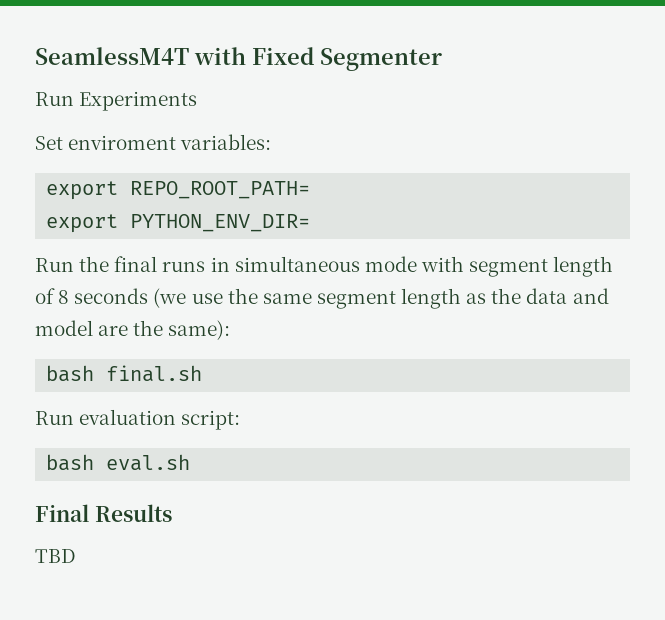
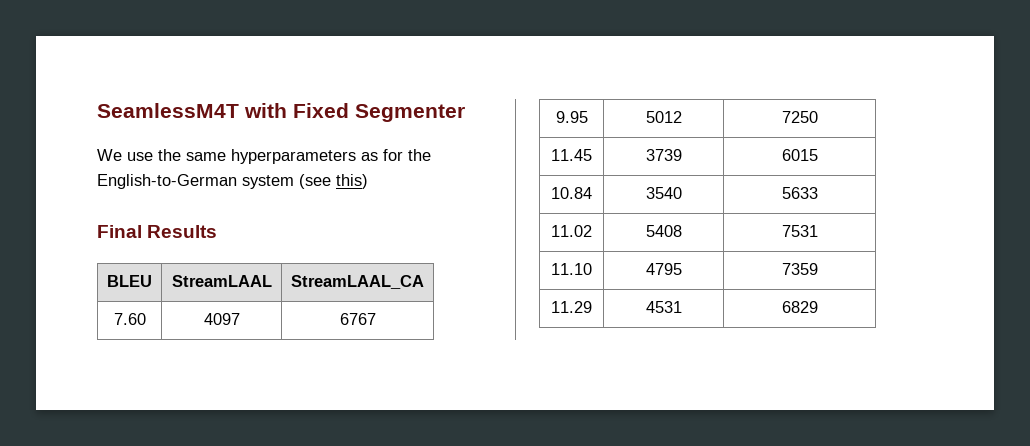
- Run Experiments
- Set enviroment variables:
- export REPO_ROOT_PATH=
- export PYTHON_ENV_DIR=
- Run the final runs in simultaneous mode with segment length of 8 seconds (we use the same segment length as the data and model are the same):
- bash final.sh
- Run evaluation script:
- bash eval.sh
+ We use the same hyperparameters as for the English-to-German system (see this)
  Final Results
- TBD
+ BLEU | StreamLAAL | StreamLAAL_CA
+ 7.60 | 4097 | 6767
+ 9.95 | 5012 | 7250
+ 11.45 | 3739 | 6015
+ 10.84 | 3540 | 5633
+ 11.02 | 5408 | 7531
+ 11.10 | 4795 | 7359
+ 11.29 | 4531 | 6829

